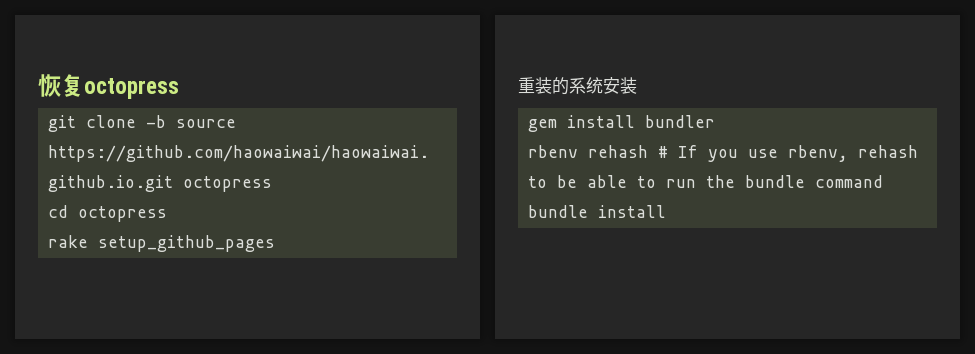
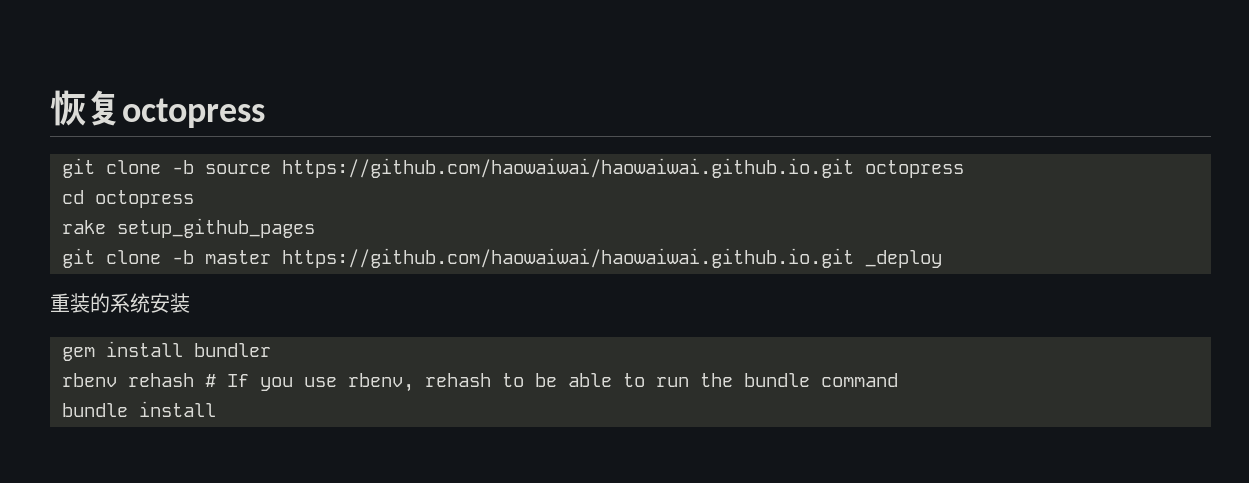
+ git clone -b master https://github.com/haowaiwai/haowaiwai.github.io.git _deploy

